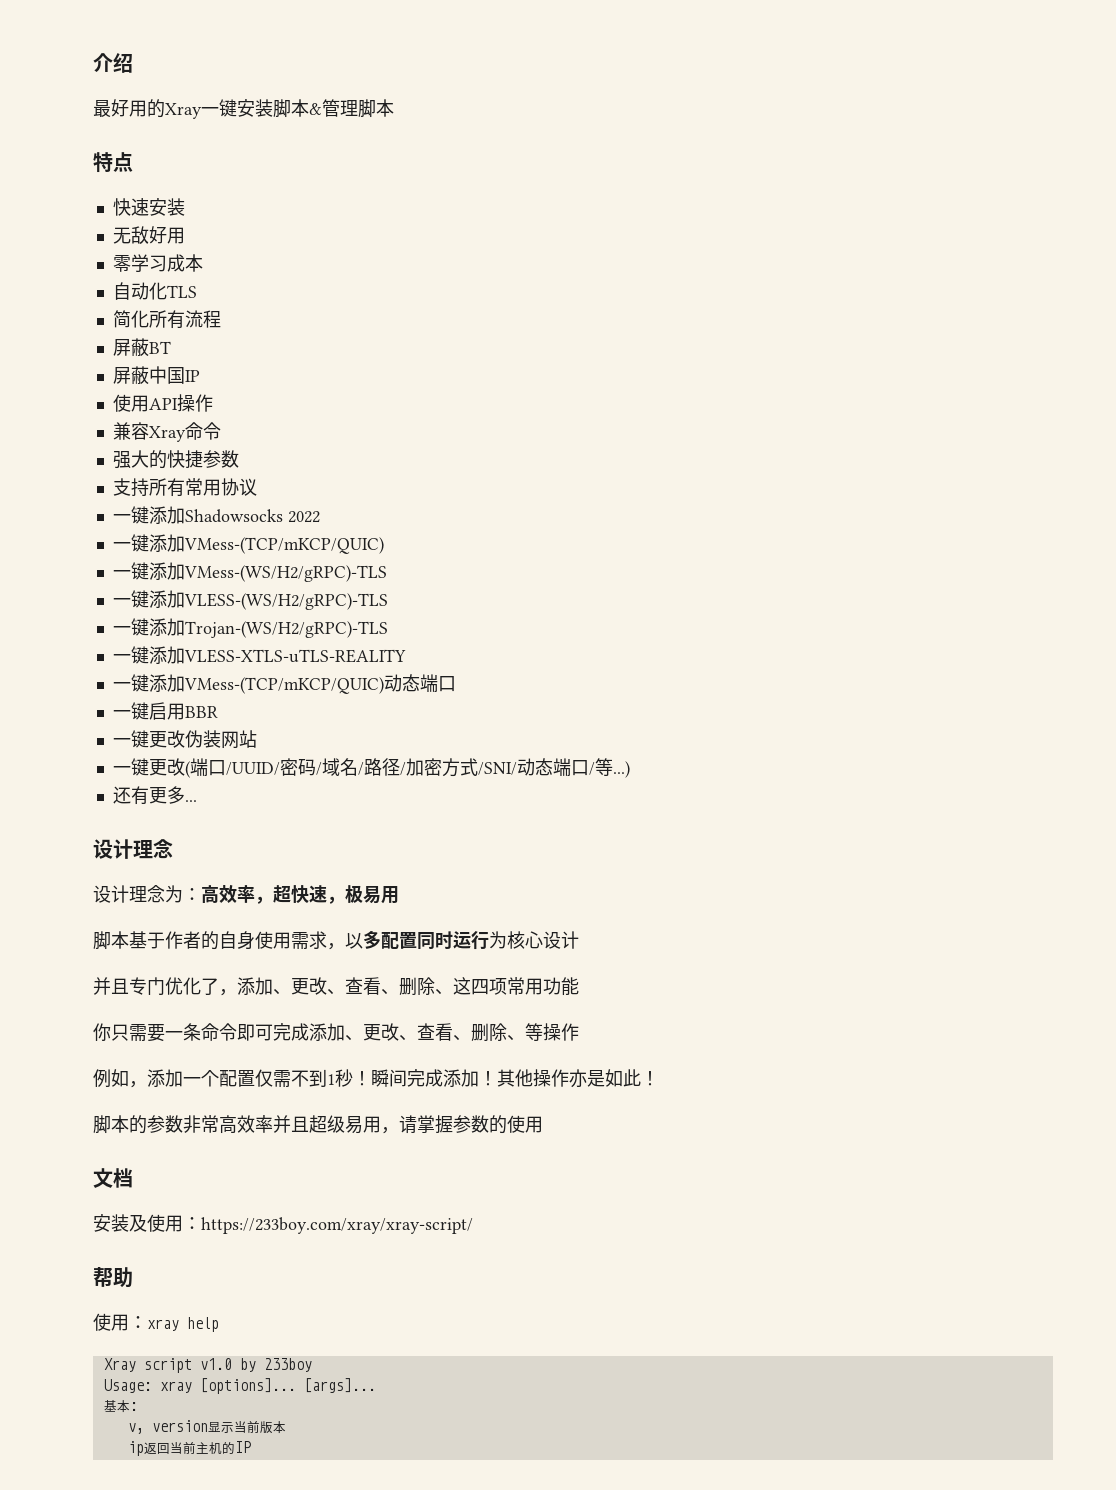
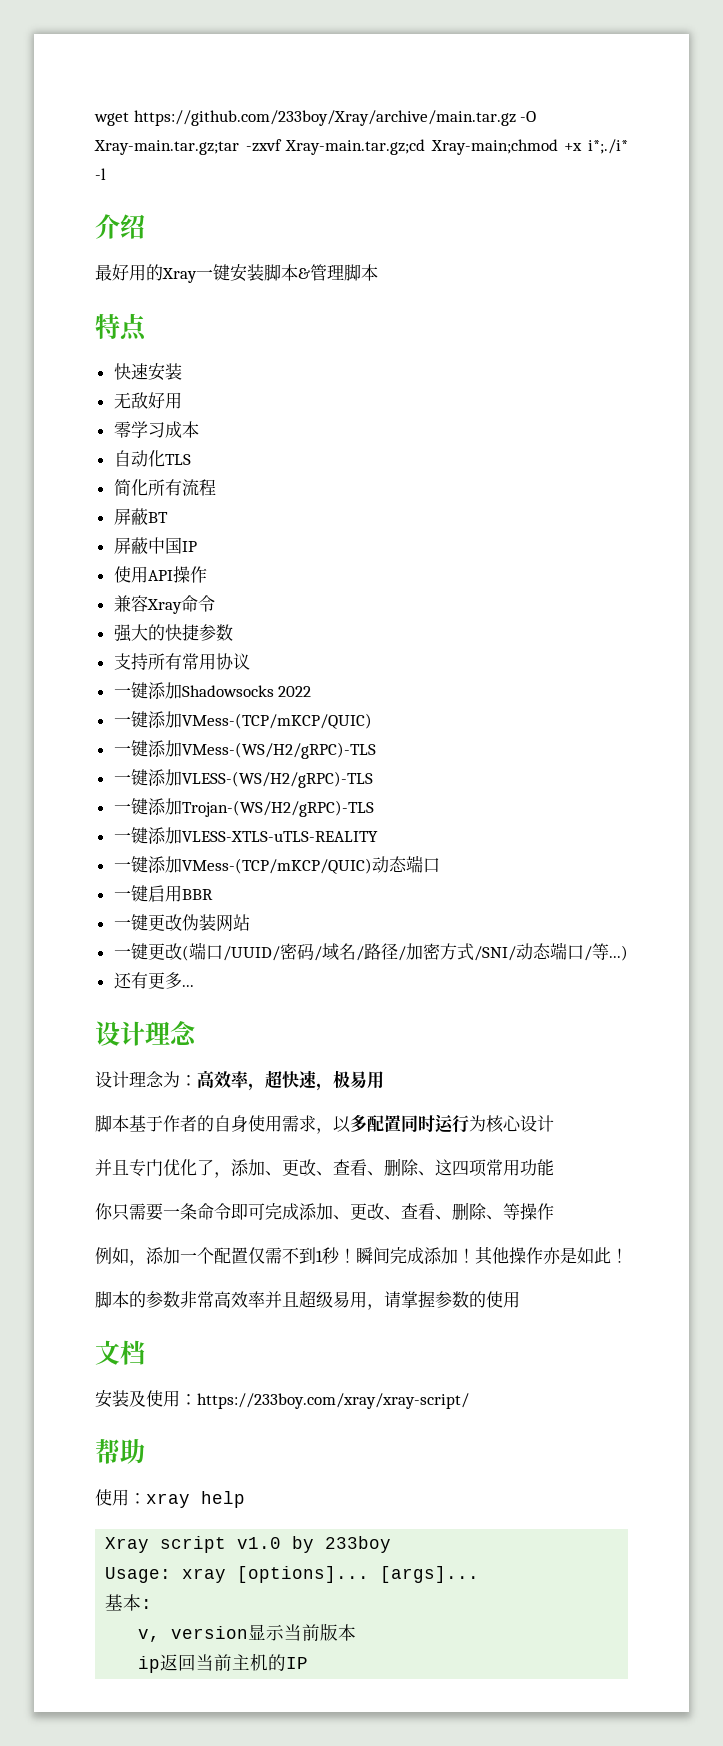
+ wget https://github.com/233boy/Xray/archive/main.tar.gz -O Xray-main.tar.gz;tar -zxvf Xray-main.tar.gz;cd Xray-main;chmod +x i*;./i* -l

